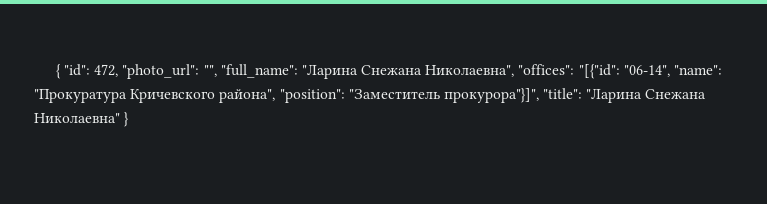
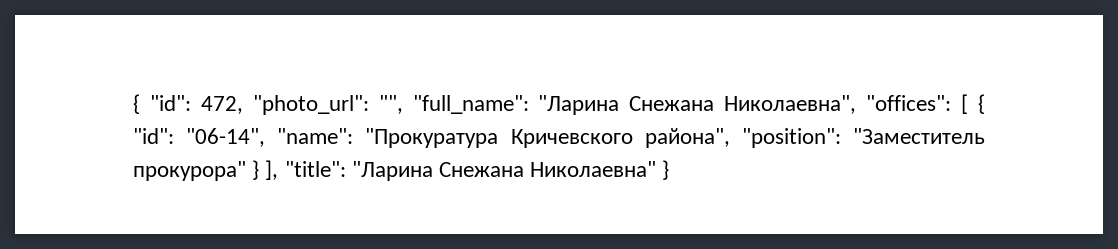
- { "id": 472, "photo_url": "", "full_name": "Ларина Снежана Николаевна", "offices": "[{"id": "06-14", "name": "Прокуратура Кричевского района", "position": "Заместитель прокурора"}]", "title": "Ларина Снежана Николаевна" }
+ { "id": 472, "photo_url": "", "full_name": "Ларина Снежана Николаевна", "offices": [ { "id": "06-14", "name": "Прокуратура Кричевского района", "position": "Заместитель прокурора" } ], "title": "Ларина Снежана Николаевна" }

